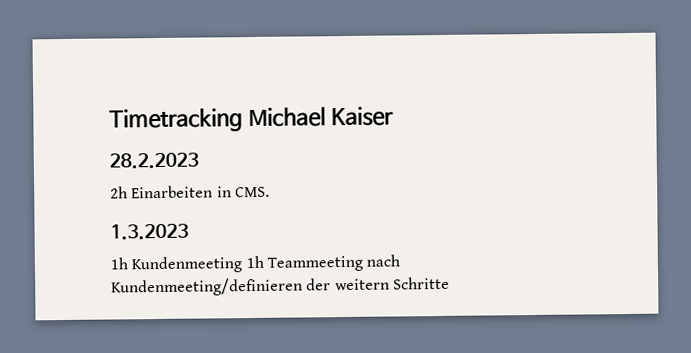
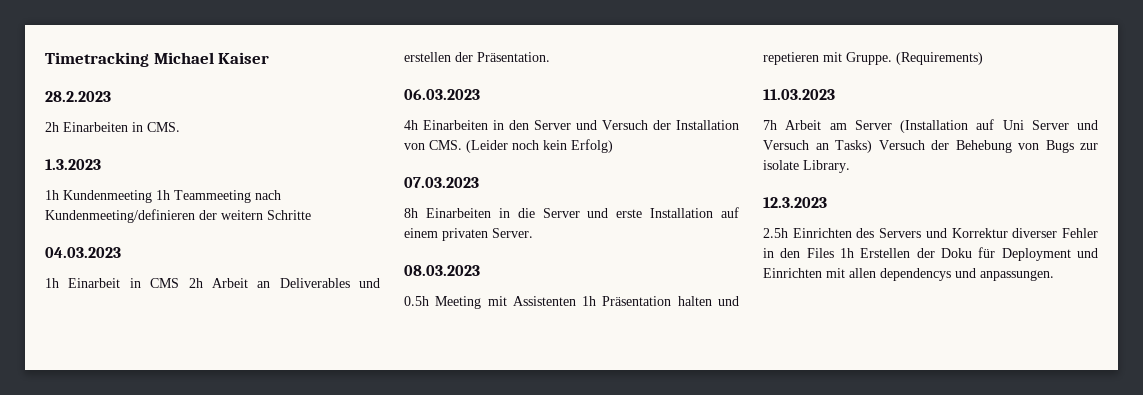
+ 04.03.2023
+ 1h Einarbeit in CMS 2h Arbeit an Deliverables und erstellen der Präsentation.
+ 06.03.2023
+ 4h Einarbeiten in den Server und Versuch der Installation von CMS. (Leider noch kein Erfolg)
+ 07.03.2023
+ 8h Einarbeiten in die Server und erste Installation auf einem privaten Server.
+ 08.03.2023
+ 0.5h Meeting mit Assistenten 1h Präsentation halten und repetieren mit Gruppe. (Requirements)
+ 11.03.2023
+ 7h Arbeit am Server (Installation auf Uni Server und Versuch an Tasks) Versuch der Behebung von Bugs zur isolate Library.
+ 12.3.2023
+ 2.5h Einrichten des Servers und Korrektur diverser Fehler in den Files 1h Erstellen der Doku für Deployment und Einrichten mit allen dependencys und anpassungen.

